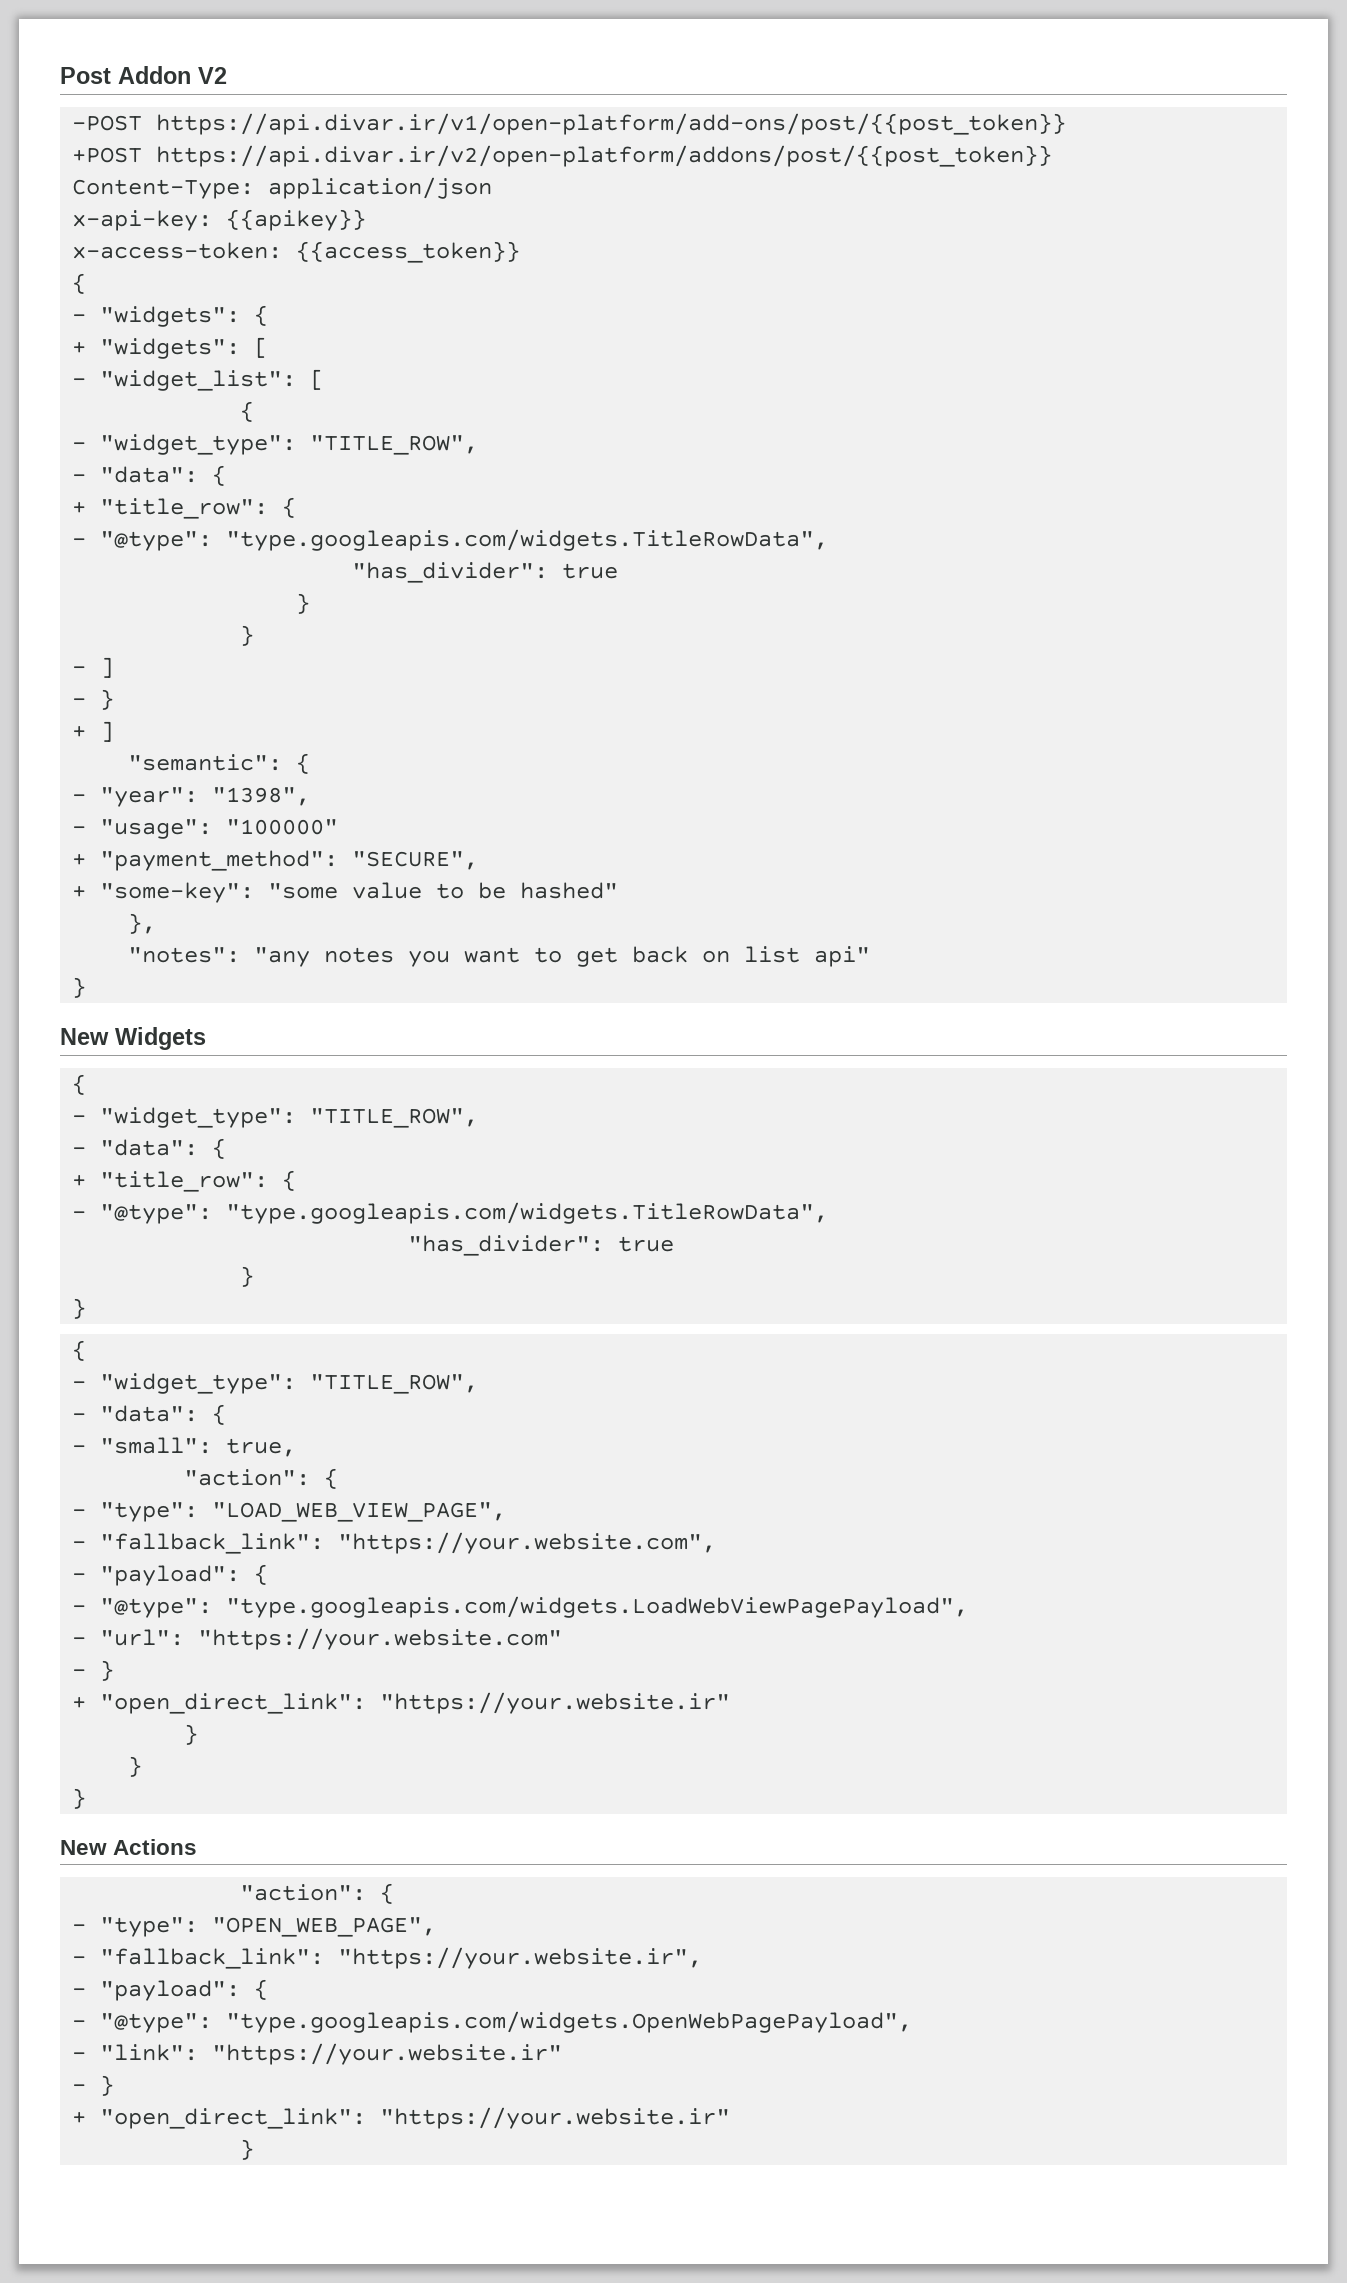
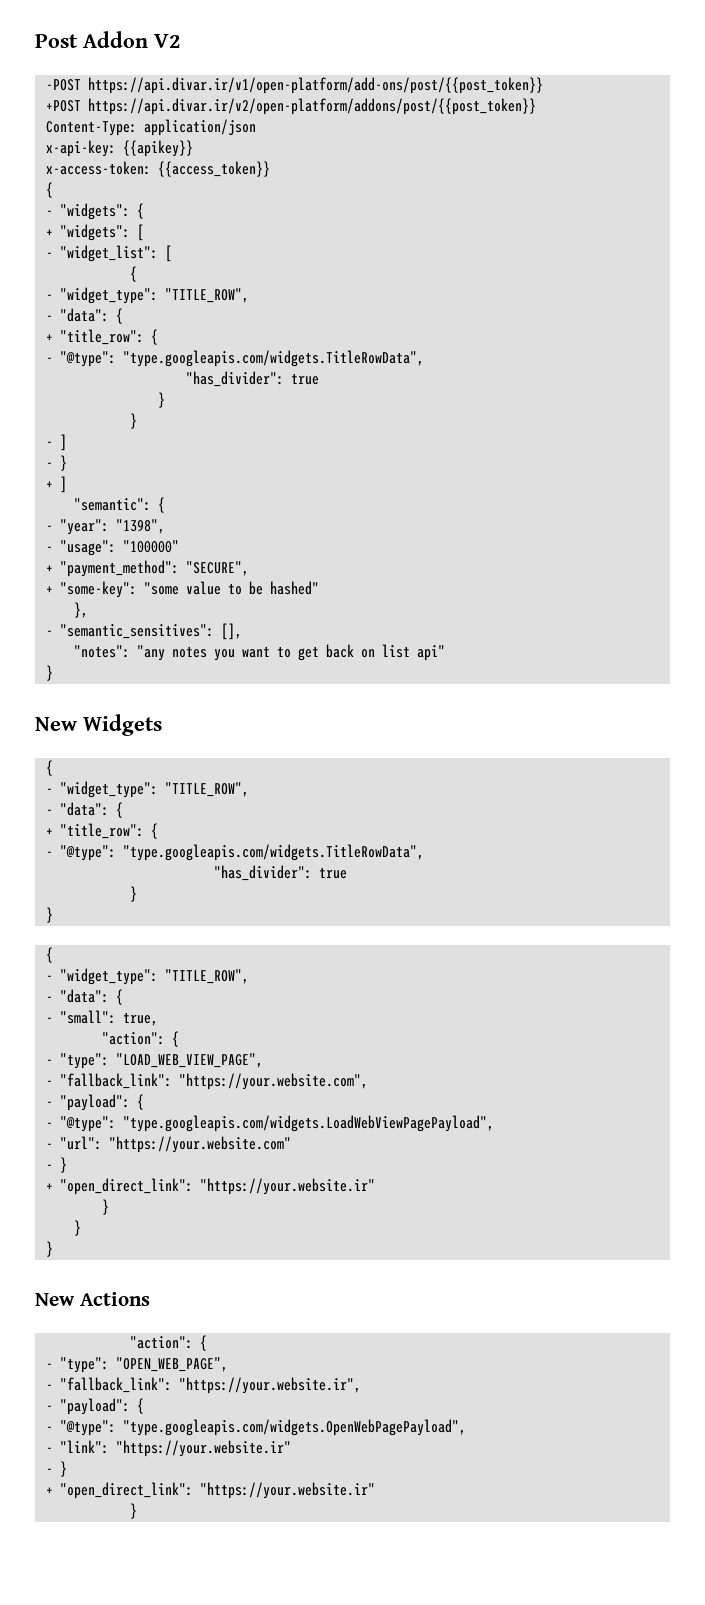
+ - "semantic_sensitives": [],

